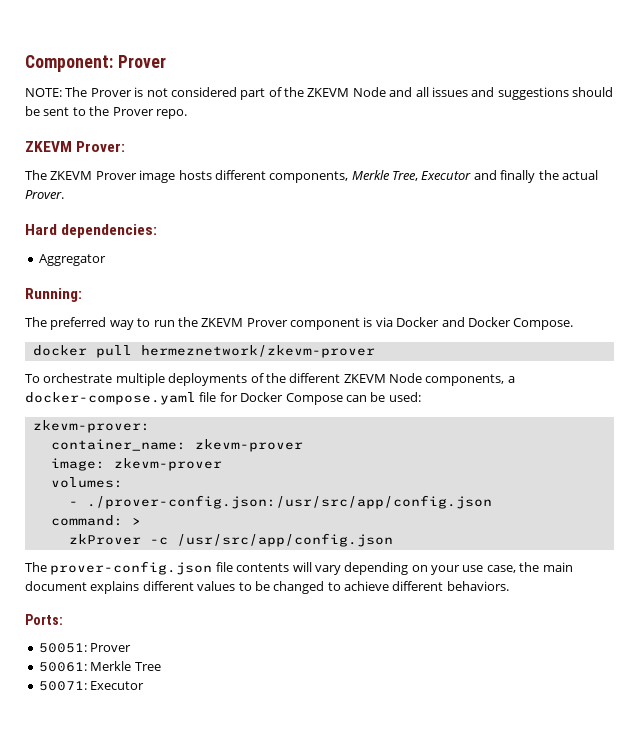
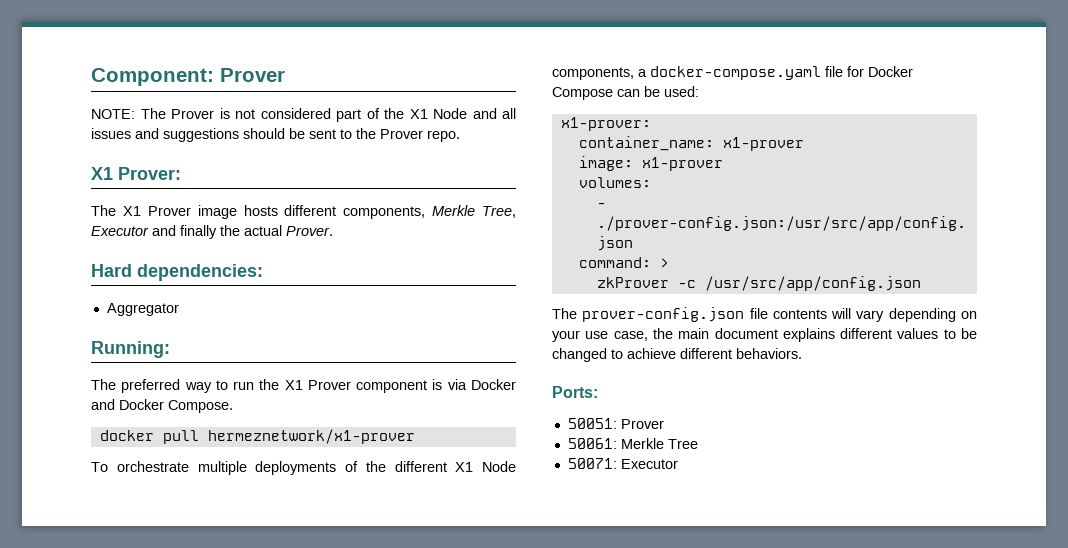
- NOTE: The Prover is not considered part of the ZKEVM Node and all issues and suggestions should be sent to the Prover repo.
+ NOTE: The Prover is not considered part of the X1 Node and all issues and suggestions should be sent to the Prover repo.
- ZKEVM Prover:
+ X1 Prover:
- The ZKEVM Prover image hosts different components, Merkle Tree, Executor and finally the actual Prover.
+ The X1 Prover image hosts different components, Merkle Tree, Executor and finally the actual Prover.
- The preferred way to run the ZKEVM Prover component is via Docker and Docker Compose.
+ The preferred way to run the X1 Prover component is via Docker and Docker Compose.
- docker pull hermeznetwork/zkevm-prover
+ docker pull hermeznetwork/x1-prover
- To orchestrate multiple deployments of the different ZKEVM Node components, a docker-compose.yaml file for Docker Compose can be used:
+ To orchestrate multiple deployments of the different X1 Node components, a docker-compose.yaml file for Docker Compose can be used:
- zkevm-prover:
+ x1-prover:
- container_name: zkevm-prover
+ container_name: x1-prover
- image: zkevm-prover
+ image: x1-prover

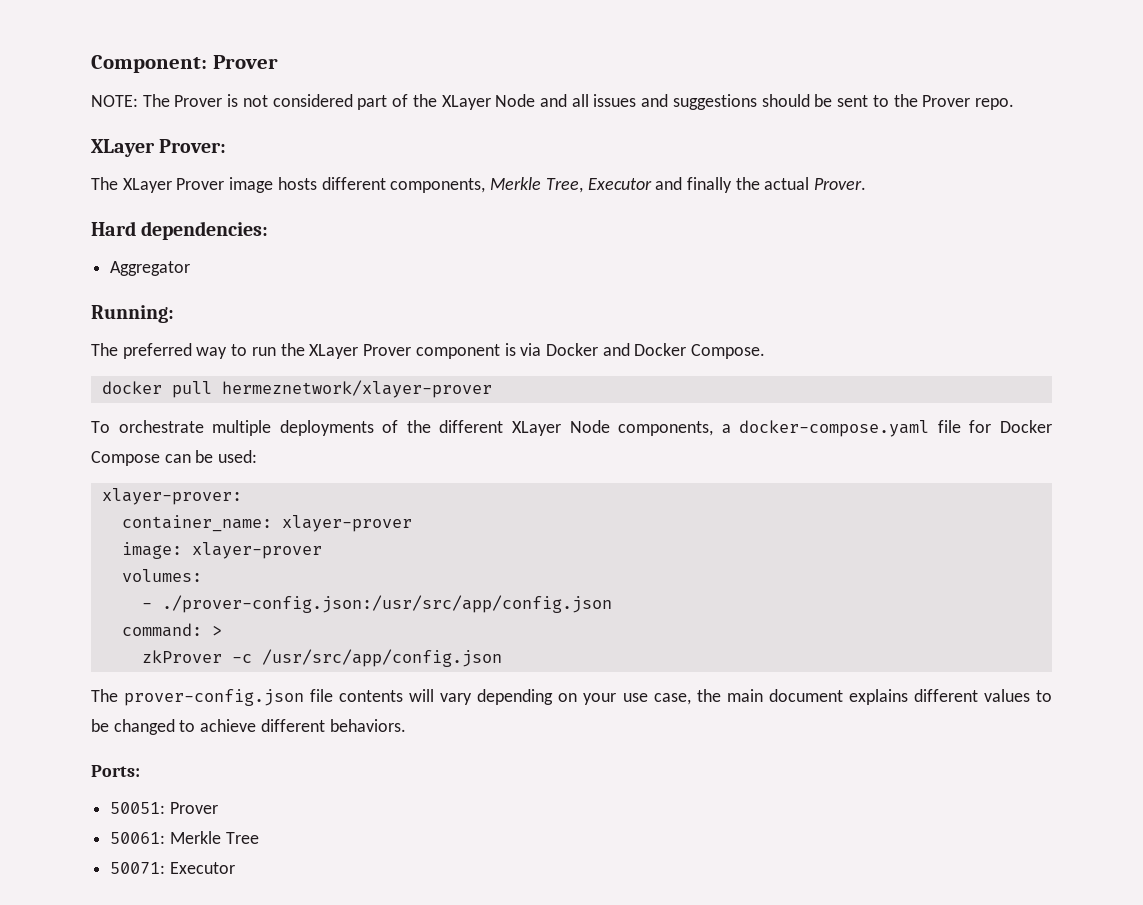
- NOTE: The Prover is not considered part of the X1 Node and all issues and suggestions should be sent to the Prover repo.
+ NOTE: The Prover is not considered part of the XLayer Node and all issues and suggestions should be sent to the Prover repo.
- X1 Prover:
+ XLayer Prover:
- The X1 Prover image hosts different components, Merkle Tree, Executor and finally the actual Prover.
+ The XLayer Prover image hosts different components, Merkle Tree, Executor and finally the actual Prover.
- The preferred way to run the X1 Prover component is via Docker and Docker Compose.
+ The preferred way to run the XLayer Prover component is via Docker and Docker Compose.
- docker pull hermeznetwork/x1-prover
+ docker pull hermeznetwork/xlayer-prover
- To orchestrate multiple deployments of the different X1 Node components, a docker-compose.yaml file for Docker Compose can be used:
+ To orchestrate multiple deployments of the different XLayer Node components, a docker-compose.yaml file for Docker Compose can be used:
- x1-prover:
+ xlayer-prover:
- container_name: x1-prover
+ container_name: xlayer-prover
- image: x1-prover
+ image: xlayer-prover

